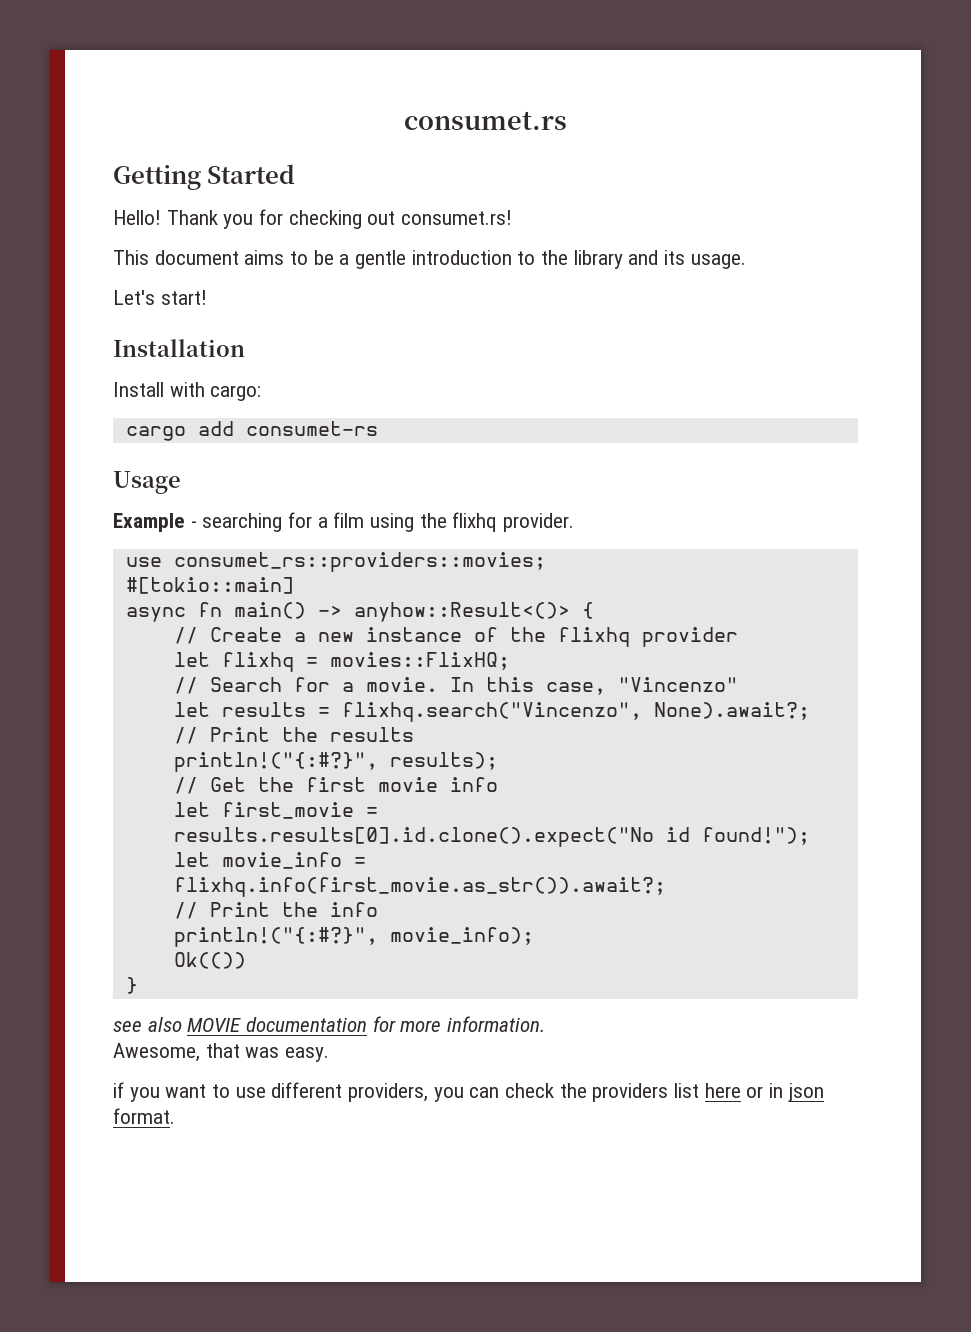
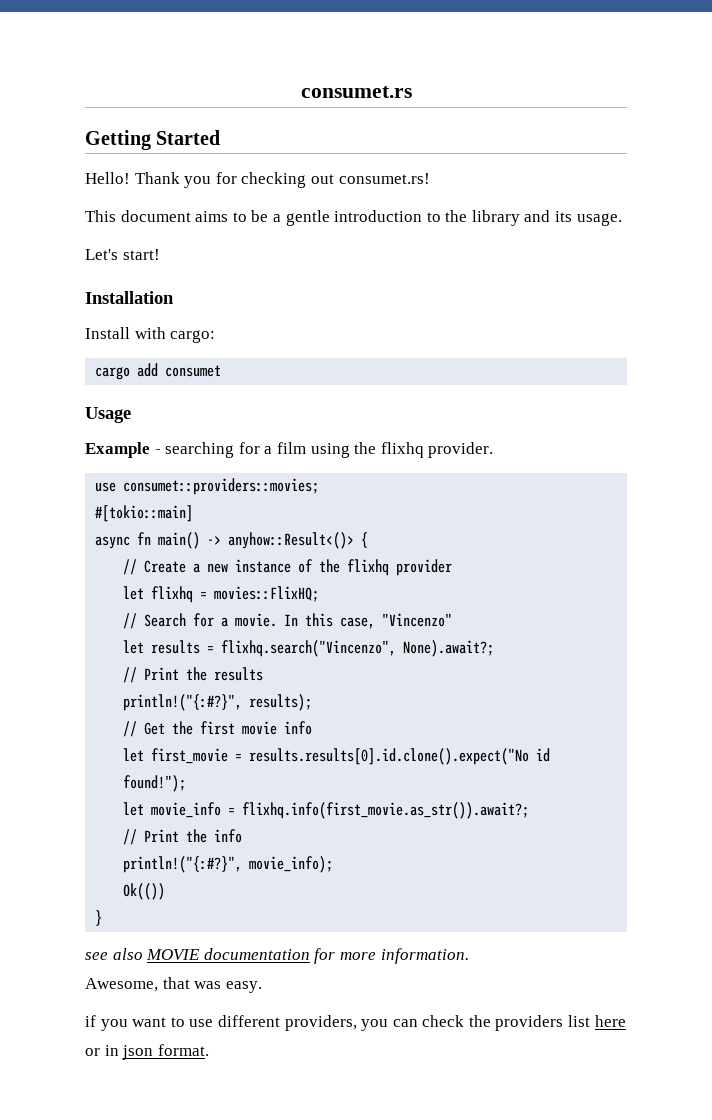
- cargo add consumet-rs
+ cargo add consumet
- use consumet_rs::providers::movies;
+ use consumet::providers::movies;

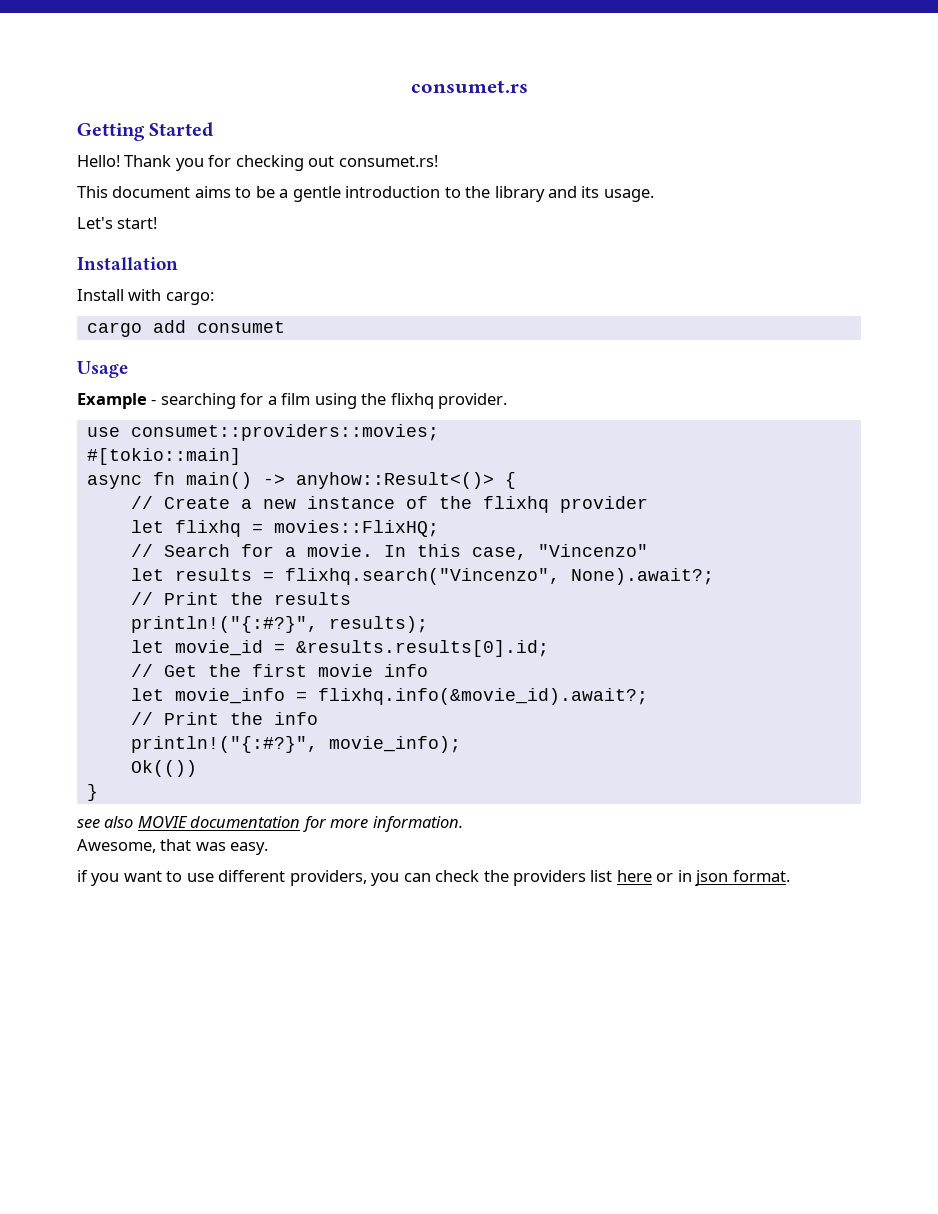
+ let movie_id = &results.results[0].id;
- let first_movie = results.results[0].id.clone().expect("No id found!");
- let movie_info = flixhq.info(first_movie.as_str()).await?;
+ let movie_info = flixhq.info(&movie_id).await?;

